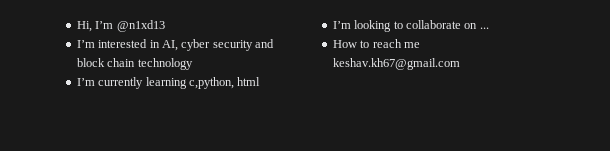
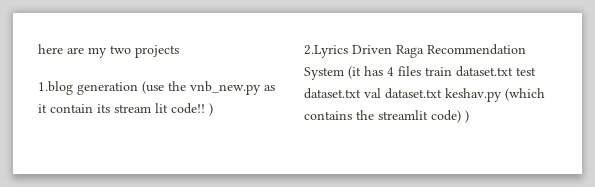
- Hi, I’m @n1xd13
- I’m interested in AI, cyber security and block chain technology
- I’m currently learning c,python, html
- I’m looking to collaborate on ...
- How to reach me keshav.kh67@gmail.com
+ here are my two projects
+ 1.blog generation (use the vnb_new.py as it contain its stream lit code!! )
+ 2.Lyrics Driven Raga Recommendation System (it has 4 files train dataset.txt test dataset.txt val dataset.txt keshav.py (which contains the streamlit code) )

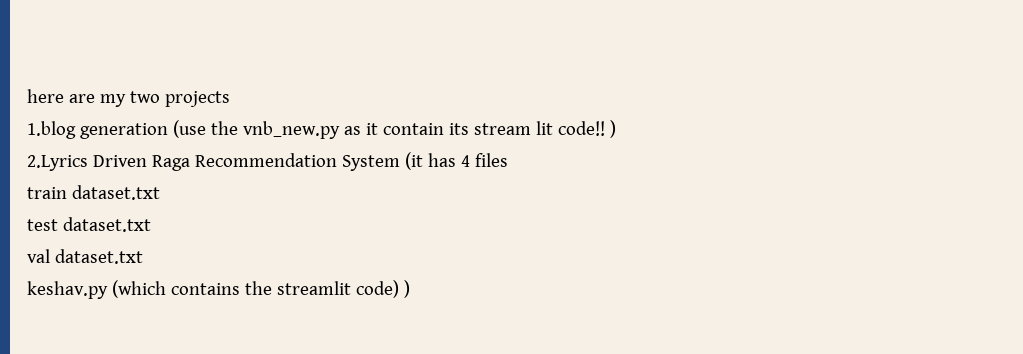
- 2.Lyrics Driven Raga Recommendation System (it has 4 files train dataset.txt test dataset.txt val dataset.txt keshav.py (which contains the streamlit code) )
+ 2.Lyrics Driven Raga Recommendation System (it has 4 files
+ train dataset.txt
+ test dataset.txt
+ val dataset.txt
+ keshav.py (which contains the streamlit code) )

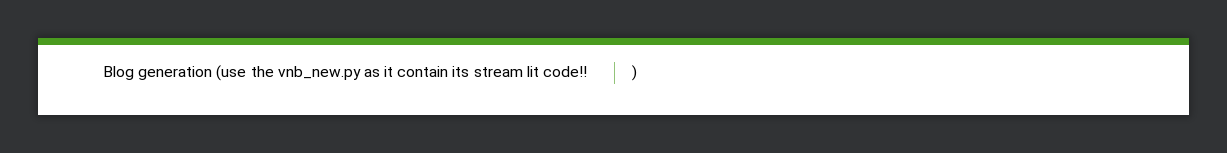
- here are my two projects
- 1.blog generation (use the vnb_new.py as it contain its stream lit code!! )
+ Blog generation (use the vnb_new.py as it contain its stream lit code!! )
- 2.Lyrics Driven Raga Recommendation System (it has 4 files
- train dataset.txt
- test dataset.txt
- val dataset.txt
- keshav.py (which contains the streamlit code) )

